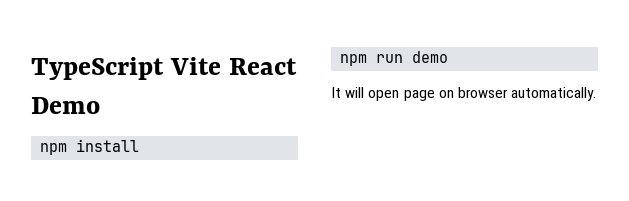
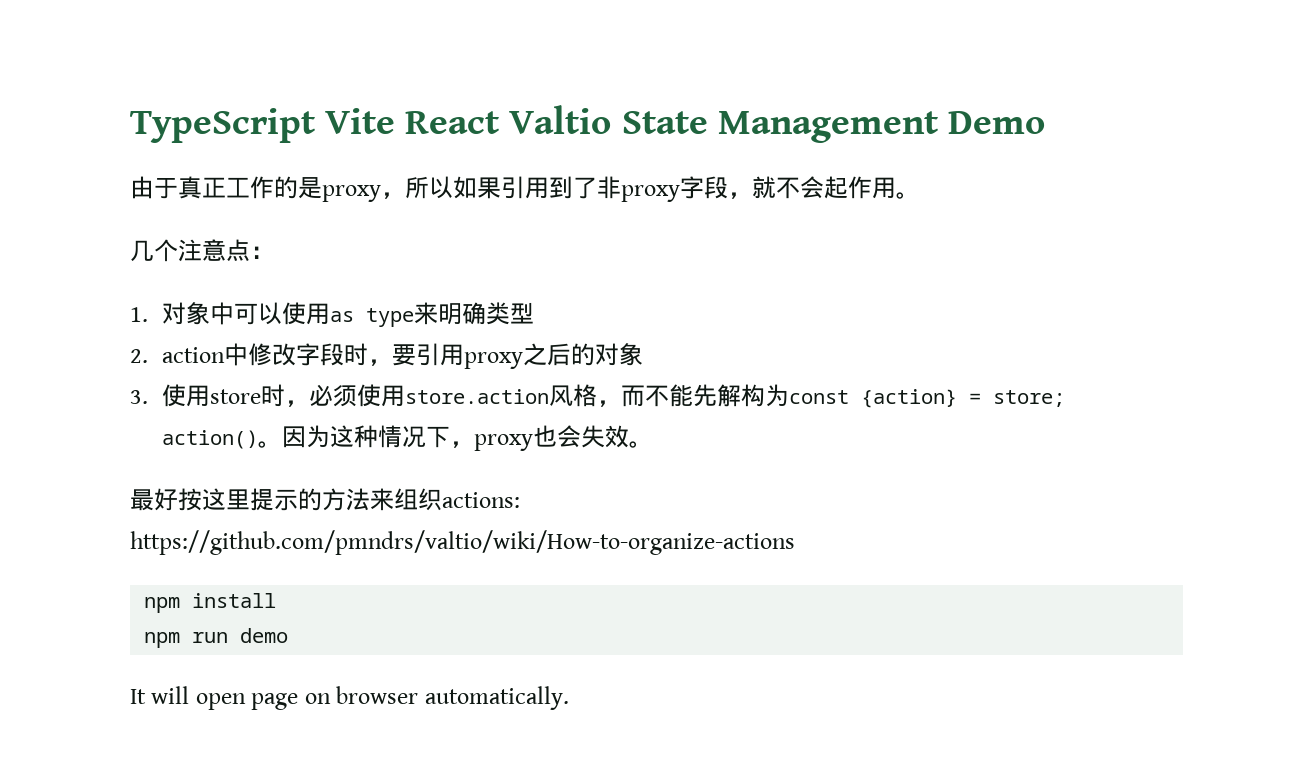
- TypeScript Vite React Demo
+ TypeScript Vite React Valtio State Management Demo
+ 由于真正工作的是proxy，所以如果引用到了非proxy字段，就不会起作用。
+ 几个注意点：
+ 1.对象中可以使用as type来明确类型
+ 2. action中修改字段时，要引用proxy之后的对象
+ 3.使用store时，必须使用store.action风格，而不能先解构为const {action} = store; action()。因为这种情况下，proxy也会失效。
+ 最好按这里提示的方法来组织actions: https://github.com/pmndrs/valtio/wiki/How-to-organize-actions

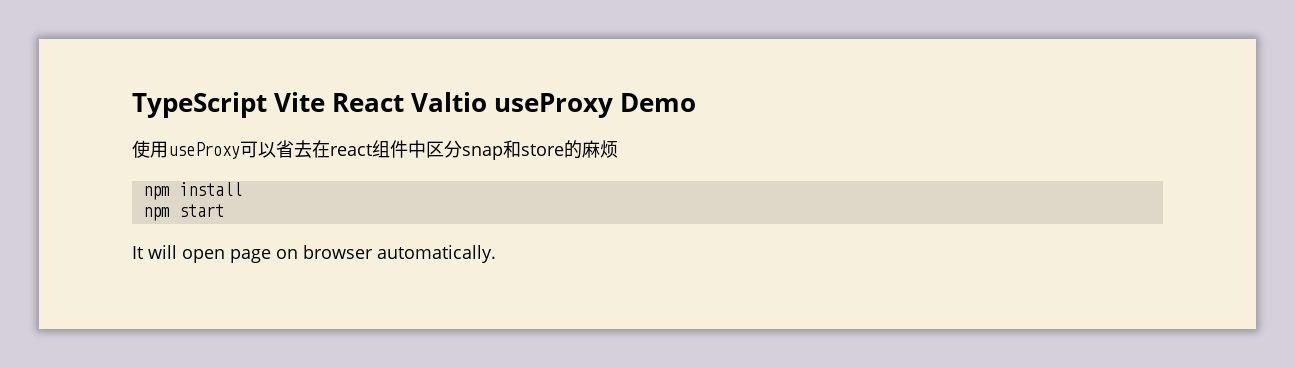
- TypeScript Vite React Valtio State Management Demo
+ TypeScript Vite React Valtio useProxy Demo
- 由于真正工作的是proxy，所以如果引用到了非proxy字段，就不会起作用。
- 几个注意点：
- 1.对象中可以使用as type来明确类型
- 2. action中修改字段时，要引用proxy之后的对象
- 3.使用store时，必须使用store.action风格，而不能先解构为const {action} = store; action()。因为这种情况下，proxy也会失效。
- 最好按这里提示的方法来组织actions: https://github.com/pmndrs/valtio/wiki/How-to-organize-actions
+ 使用useProxy可以省去在react组件中区分snap和store的麻烦
- npm run demo
+ npm start

